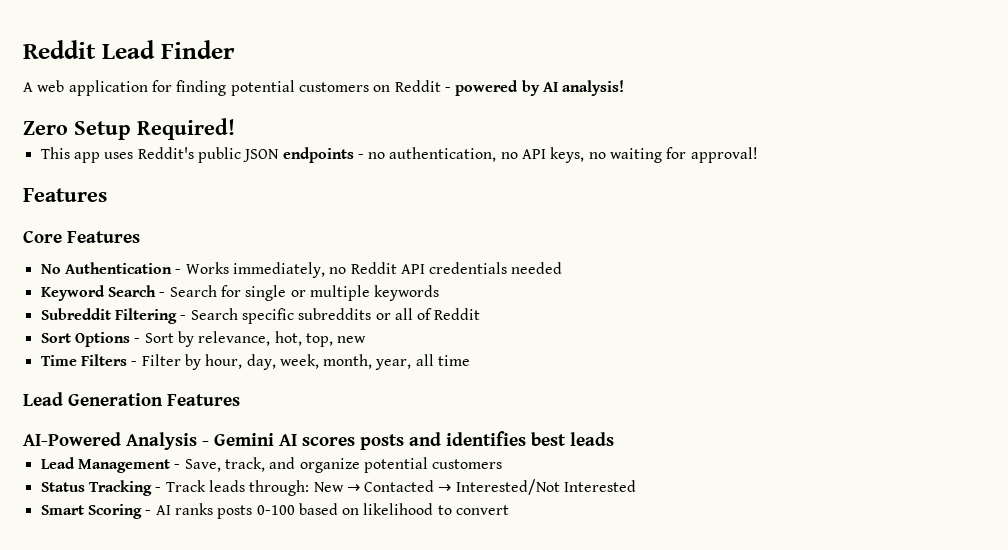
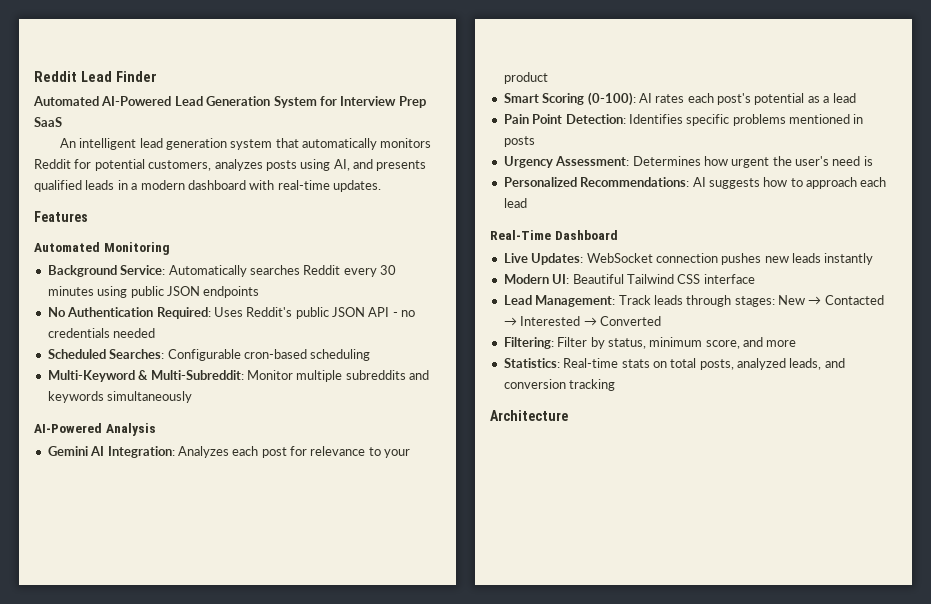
- A web application for finding potential customers on Reddit - powered by AI analysis!
- Zero Setup Required!
- This app uses Reddit's public JSON endpoints - no authentication, no API keys, no waiting for approval!
+ Automated AI-Powered Lead Generation System for Interview Prep SaaS
+ An intelligent lead generation system that automatically monitors Reddit for potential customers, analyzes posts using AI, and presents qualified leads in a modern dashboard with real-time updates.
  Features
- Core Features
- No Authentication - Works immediately, no Reddit API credentials needed
- Keyword Search - Search for single or multiple keywords
- Subreddit Filtering - Search specific subreddits or all of Reddit
- Sort Options - Sort by relevance, hot, top, new
- Time Filters - Filter by hour, day, week, month, year, all time
- Lead Generation Features
+ Automated Monitoring
+ Background Service: Automatically searches Reddit every 30 minutes using public JSON endpoints
+ No Authentication Required: Uses Reddit's public JSON API - no credentials needed
+ Scheduled Searches: Configurable cron-based scheduling
+ Multi-Keyword & Multi-Subreddit: Monitor multiple subreddits and keywords simultaneously
- AI-Powered Analysis - Gemini AI scores posts and identifies best leads
- Lead Management - Save, track, and organize potential customers
- Status Tracking - Track leads through: New → Contacted → Interested/Not Interested
- Smart Scoring - AI ranks posts 0-100 based on likelihood to convert
+ AI-Powered Analysis
+ Gemini AI Integration: Analyzes each post for relevance to your product
+ Smart Scoring (0-100): AI rates each post's potential as a lead
+ Pain Point Detection: Identifies specific problems mentioned in posts
+ Urgency Assessment: Determines how urgent the user's need is
+ Personalized Recommendations: AI suggests how to approach each lead
+ Real-Time Dashboard
+ Live Updates: WebSocket connection pushes new leads instantly
+ Modern UI: Beautiful Tailwind CSS interface
+ Lead Management: Track leads through stages: New → Contacted → Interested → Converted
+ Filtering: Filter by status, minimum score, and more
+ Statistics: Real-time stats on total posts, analyzed leads, and conversion tracking
+ Architecture

